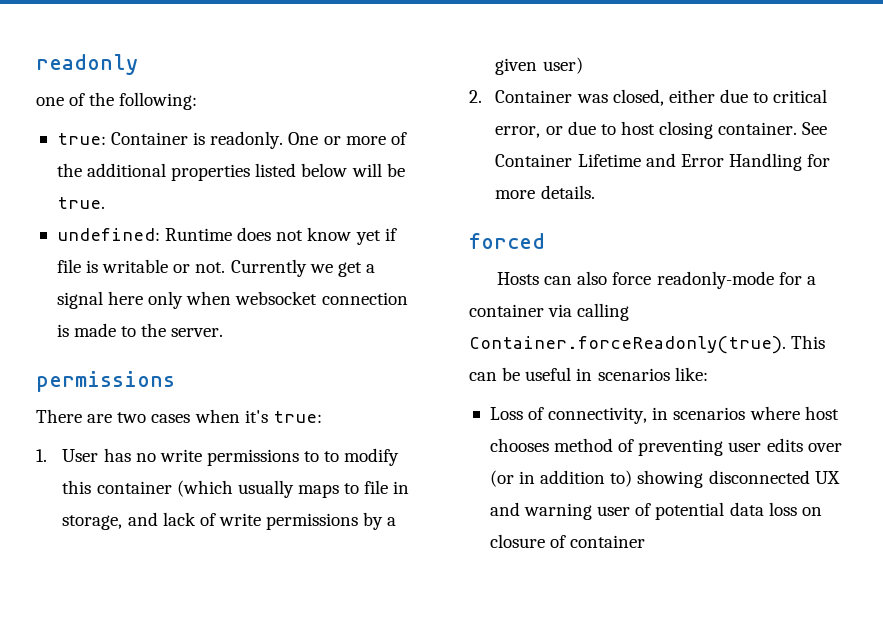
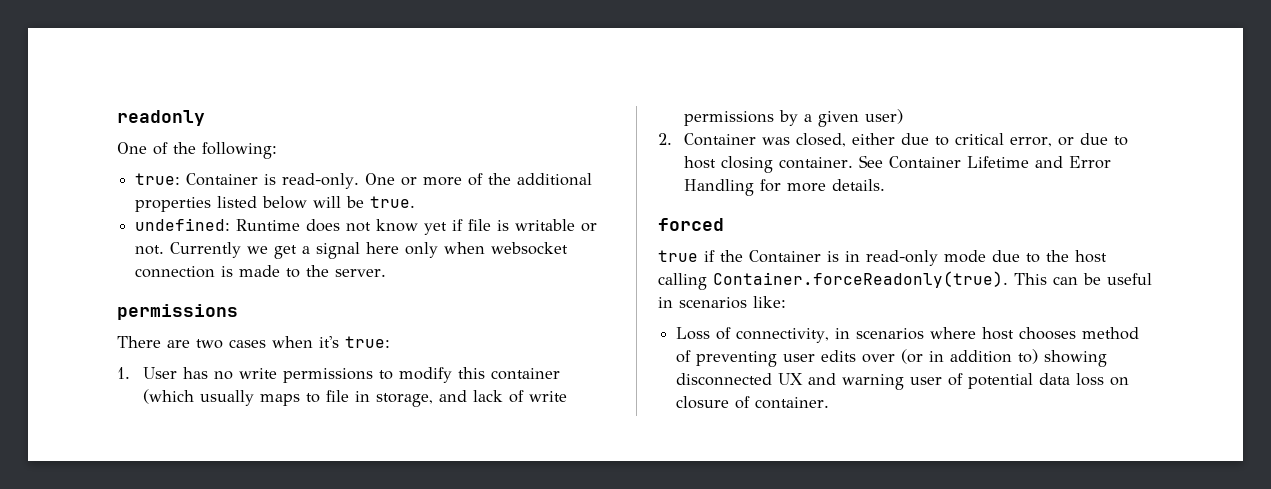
- one of the following:
+ One of the following:
- true: Container is readonly.
+ true: Container is read-only.
- 1. User has no write permissions to to modify this container (which usually maps to file in storage, and lack of write permissions by a given user)
+ 1. User has no write permissions to modify this container (which usually maps to file in storage, and lack of write permissions by a given user)
- Hosts can also force readonly-mode for a container via calling Container.forceReadonly(true). This can be useful in scenarios like:
+ true if the Container is in read-only mode due to the host calling Container.forceReadonly(true). This can be useful in scenarios like:
- Loss of connectivity, in scenarios where host chooses method of preventing user edits over (or in addition to) showing disconnected UX and warning user of potential data loss on closure of container
+ Loss of connectivity, in scenarios where host chooses method of preventing user edits over (or in addition to) showing disconnected UX and warning user of potential data loss on closure of container.

